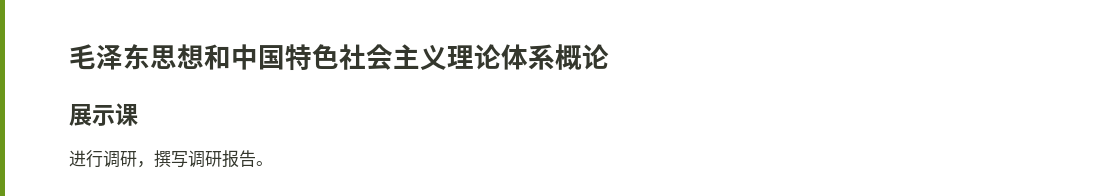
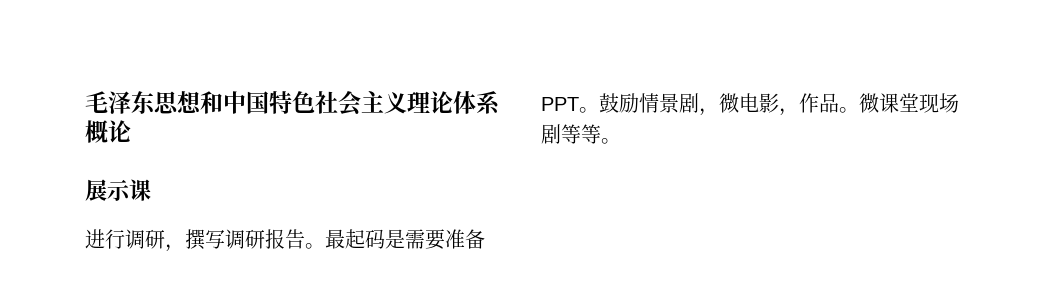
+ 最起码是需要准备PPT。鼓励情景剧，微电影，作品。微课堂现场剧等等。

